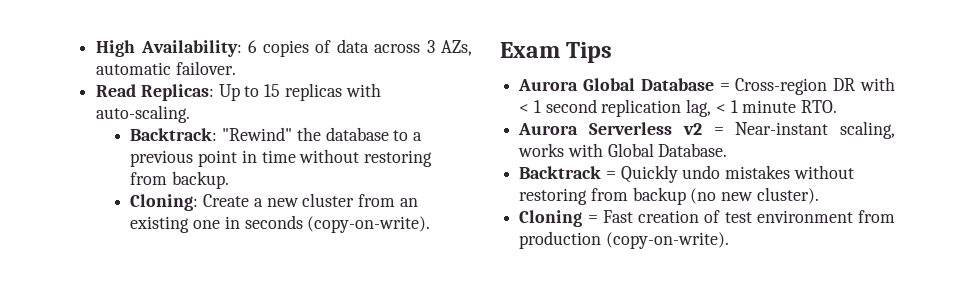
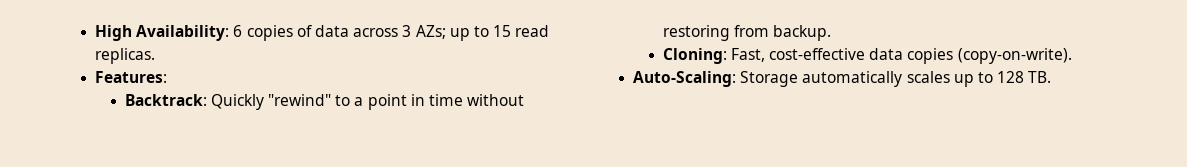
- High Availability: 6 copies of data across 3 AZs, automatic failover.
- Read Replicas: Up to 15 replicas with auto-scaling.
- Backtrack: "Rewind" the database to a previous point in time without restoring from backup.
+ High Availability: 6 copies of data across 3 AZs; up to 15 read replicas.
+ Features:
+ Backtrack: Quickly "rewind" to a point in time without restoring from backup.
- Cloning: Create a new cluster from an existing one in seconds (copy-on-write).
- Exam Tips
- Aurora Global Database = Cross-region DR with < 1 second replication lag, < 1 minute RTO.
- Aurora Serverless v2 = Near-instant scaling, works with Global Database.
- Backtrack = Quickly undo mistakes without restoring from backup (no new cluster).
- Cloning = Fast creation of test environment from production (copy-on-write).
+ Cloning: Fast, cost-effective data copies (copy-on-write).
+ Auto-Scaling: Storage automatically scales up to 128 TB.

